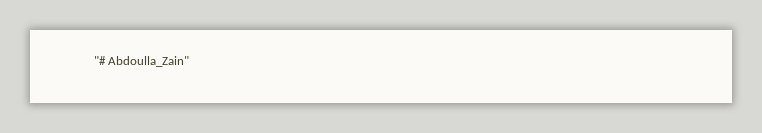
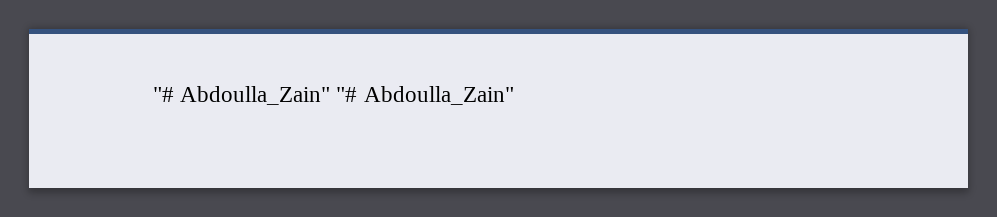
- "# Abdoulla_Zain"
+ "# Abdoulla_Zain" "# Abdoulla_Zain"

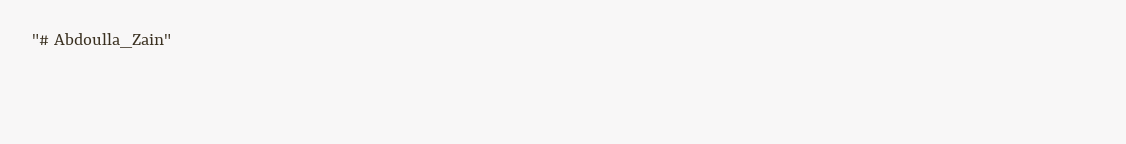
- "# Abdoulla_Zain" "# Abdoulla_Zain"
+ "# Abdoulla_Zain"

